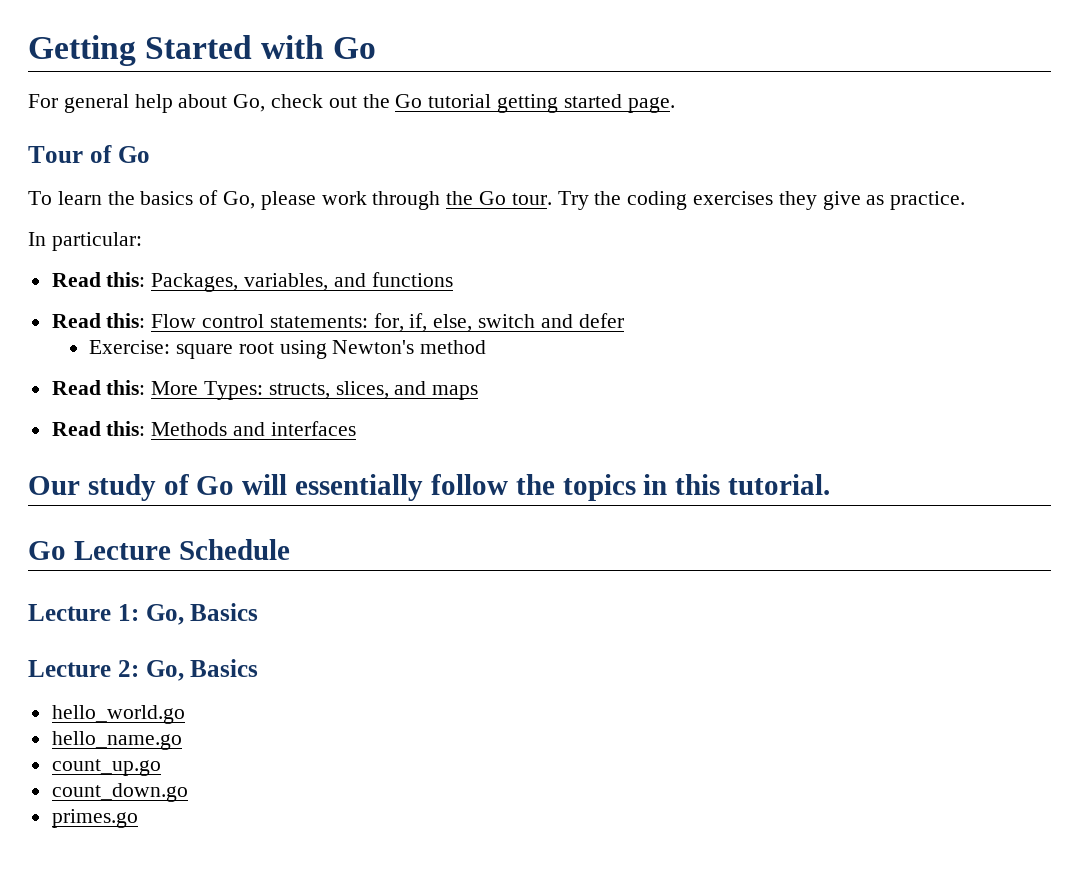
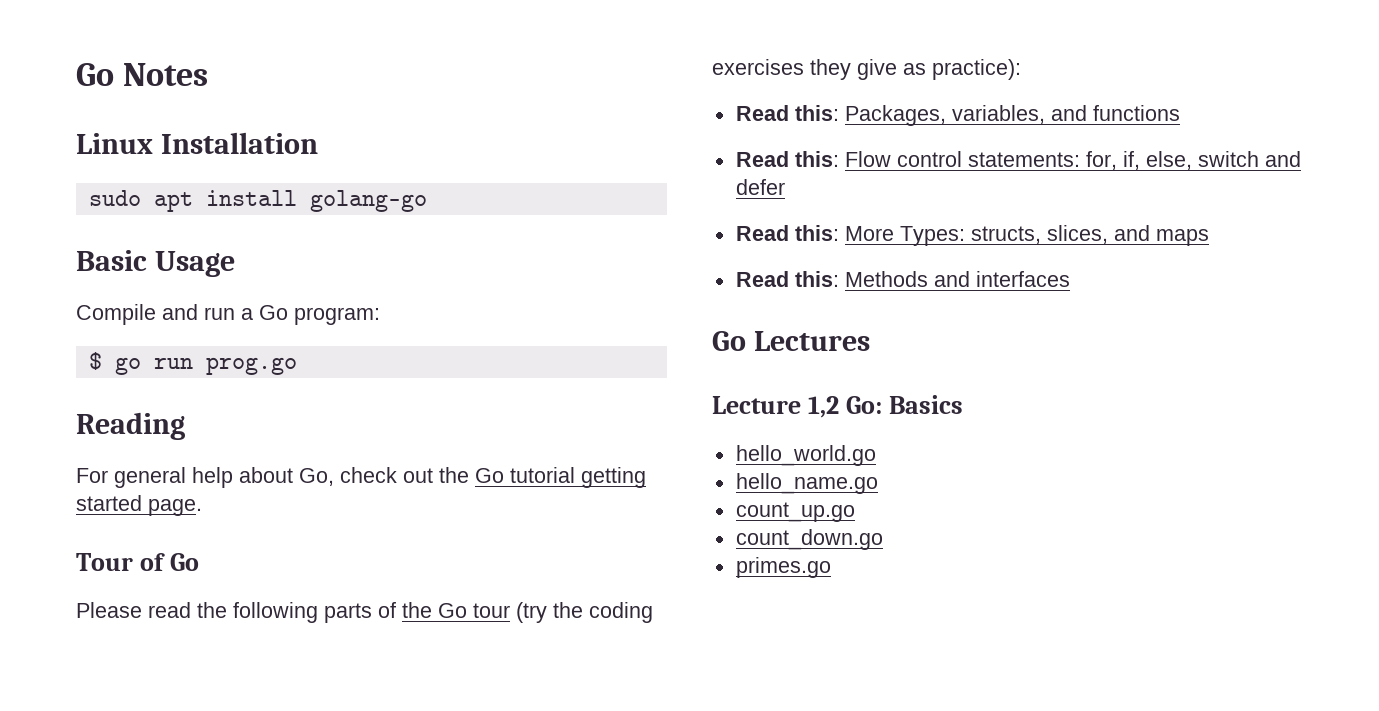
- Getting Started with Go
+ Go Notes
+ Linux Installation
+ sudo apt install golang-go
+ Basic Usage
+ Compile and run a Go program:
+ $ go run prog.go
+ Reading
- To learn the basics of Go, please work through the Go tour. Try the coding exercises they give as practice.
- In particular:
+ Please read the following parts of the Go tour (try the coding exercises they give as practice):
- Exercise: square root using Newton's method
- Our study of Go will essentially follow the topics in this tutorial.
- Go Lecture Schedule
- Lecture 1: Go, Basics
- Lecture 2: Go, Basics
+ Go Lectures
+ Lecture 1,2 Go: Basics

